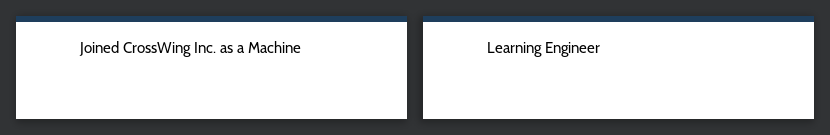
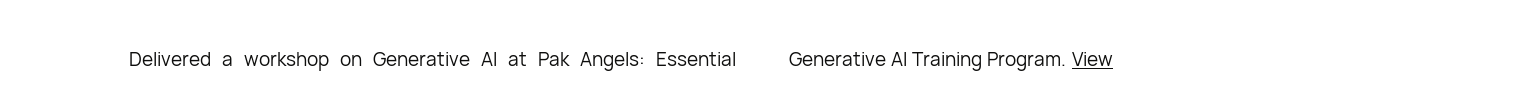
- Joined CrossWing Inc. as a Machine Learning Engineer
+ Delivered a workshop on Generative AI at Pak Angels: Essential Generative AI Training Program. View

